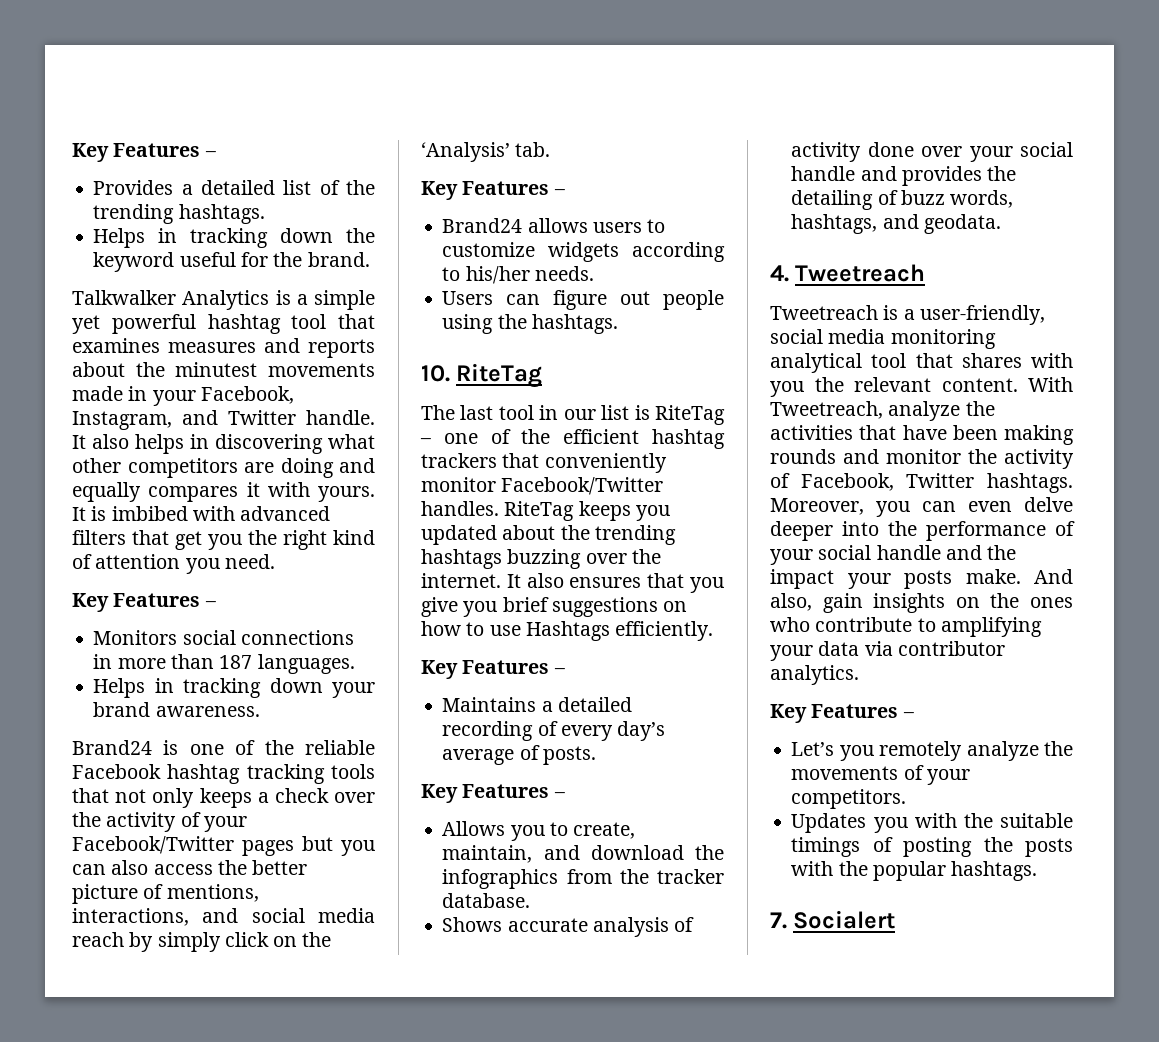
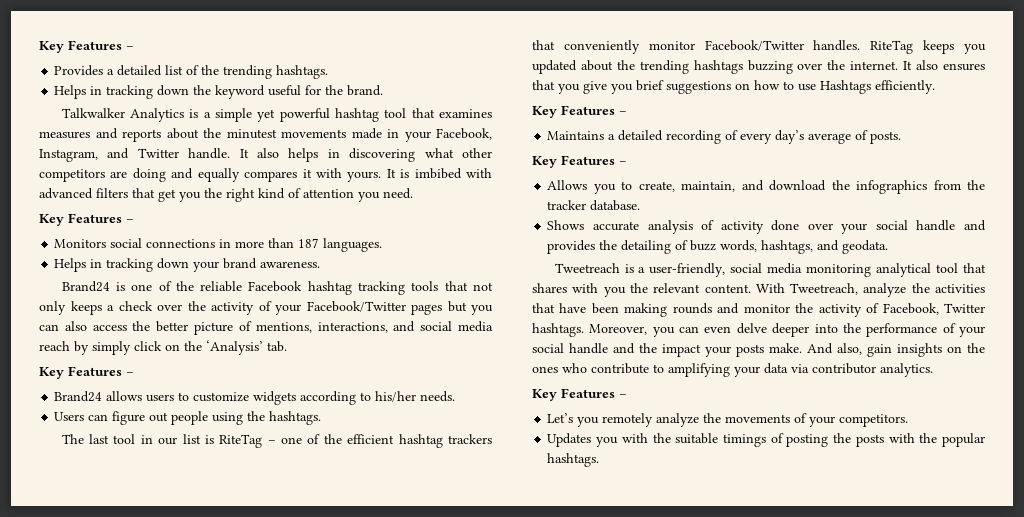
- 10. RiteTag
- 4. Tweetreach
- 7. Socialert

